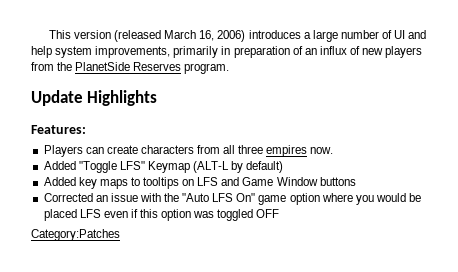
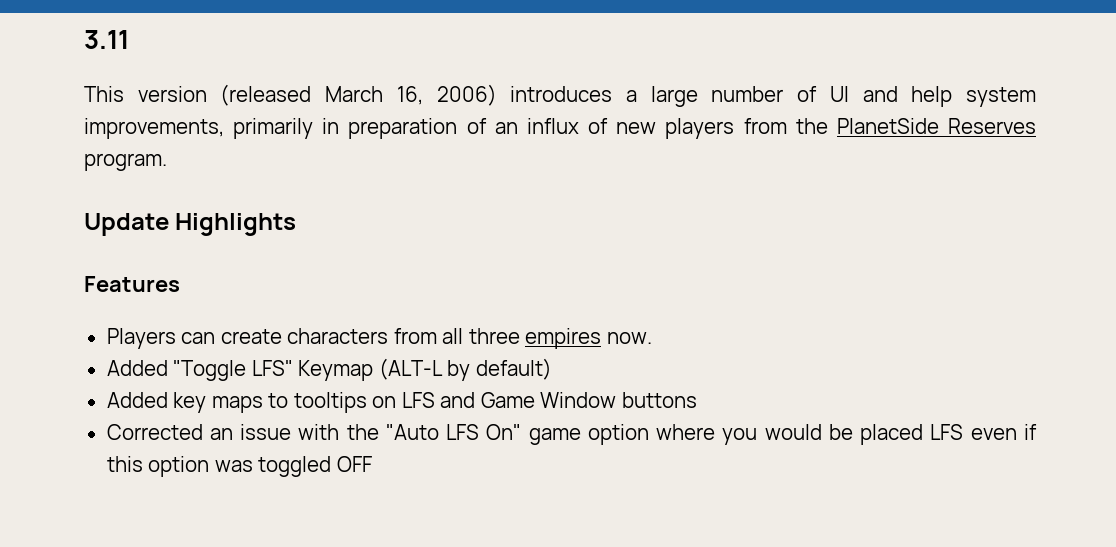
+ 3.11
- Features:
+ Features
- Category:Patches

